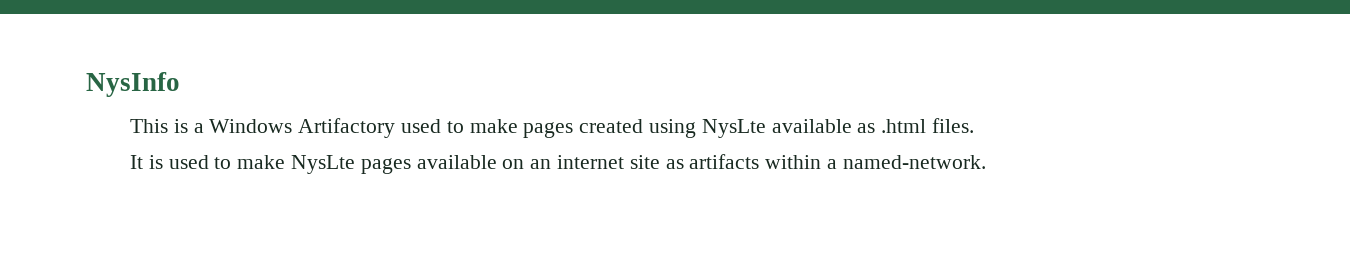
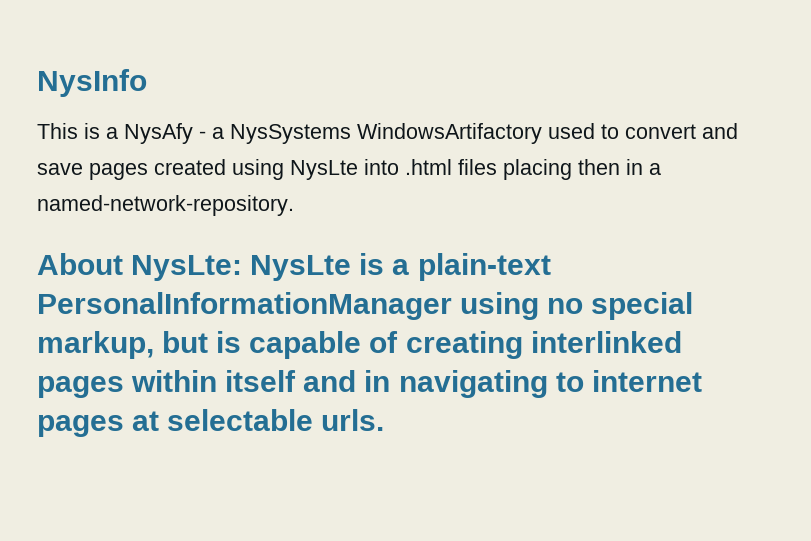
- This is a Windows Artifactory used to make pages created using NysLte available as .html files.
- It is used to make NysLte pages available on an internet site as artifacts within a named-network.
+ This is a NysAfy - a NysSystems WindowsArtifactory used to convert and save pages created using NysLte into .html files placing then in a named-network-repository.
+ About NysLte: NysLte is a plain-text PersonalInformationManager using no special markup, but is capable of creating interlinked pages within itself and in navigating to internet pages at selectable urls.

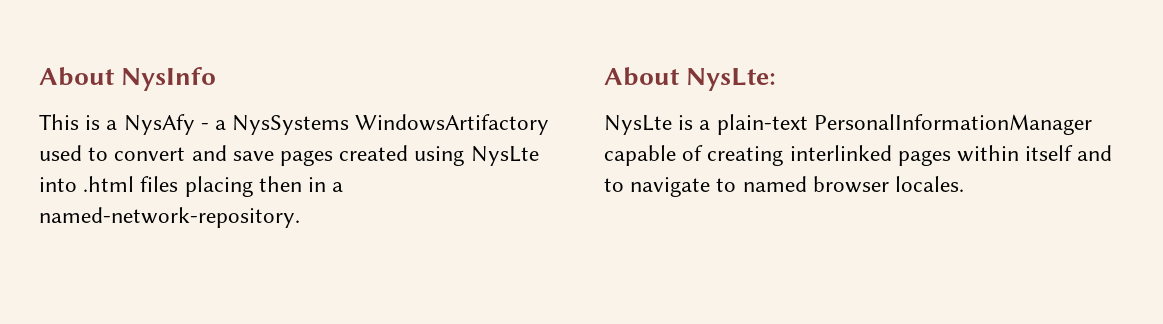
- NysInfo
+ About NysInfo
- About NysLte: NysLte is a plain-text PersonalInformationManager using no special markup, but is capable of creating interlinked pages within itself and in navigating to internet pages at selectable urls.
+ About NysLte:
+ NysLte is a plain-text PersonalInformationManager capable of creating interlinked pages within itself and to navigate to named browser locales.

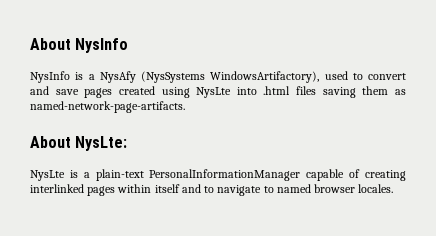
- This is a NysAfy - a NysSystems WindowsArtifactory used to convert and save pages created using NysLte into .html files placing then in a named-network-repository.
+ NysInfo is a NysAfy (NysSystems WindowsArtifactory), used to convert and save pages created using NysLte into .html files saving them as named-network-page-artifacts.

